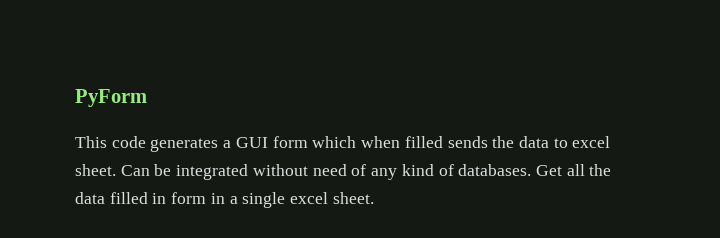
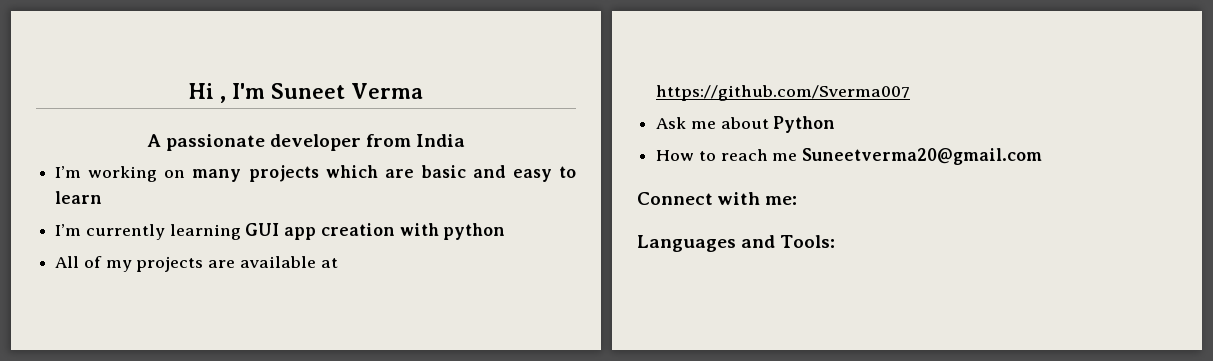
- PyForm
- This code generates a GUI form which when filled sends the data to excel sheet. Can be integrated without need of any kind of databases. Get all the data filled in form in a single excel sheet.
+ Hi , I'm Suneet Verma
+ A passionate developer from India
+ I’m working on many projects which are basic and easy to learn
+ I’m currently learning GUI app creation with python
+ All of my projects are available at https://github.com/Sverma007
+ Ask me about Python
+ How to reach me Suneetverma20@gmail.com
+ Connect with me:
+ Languages and Tools:

